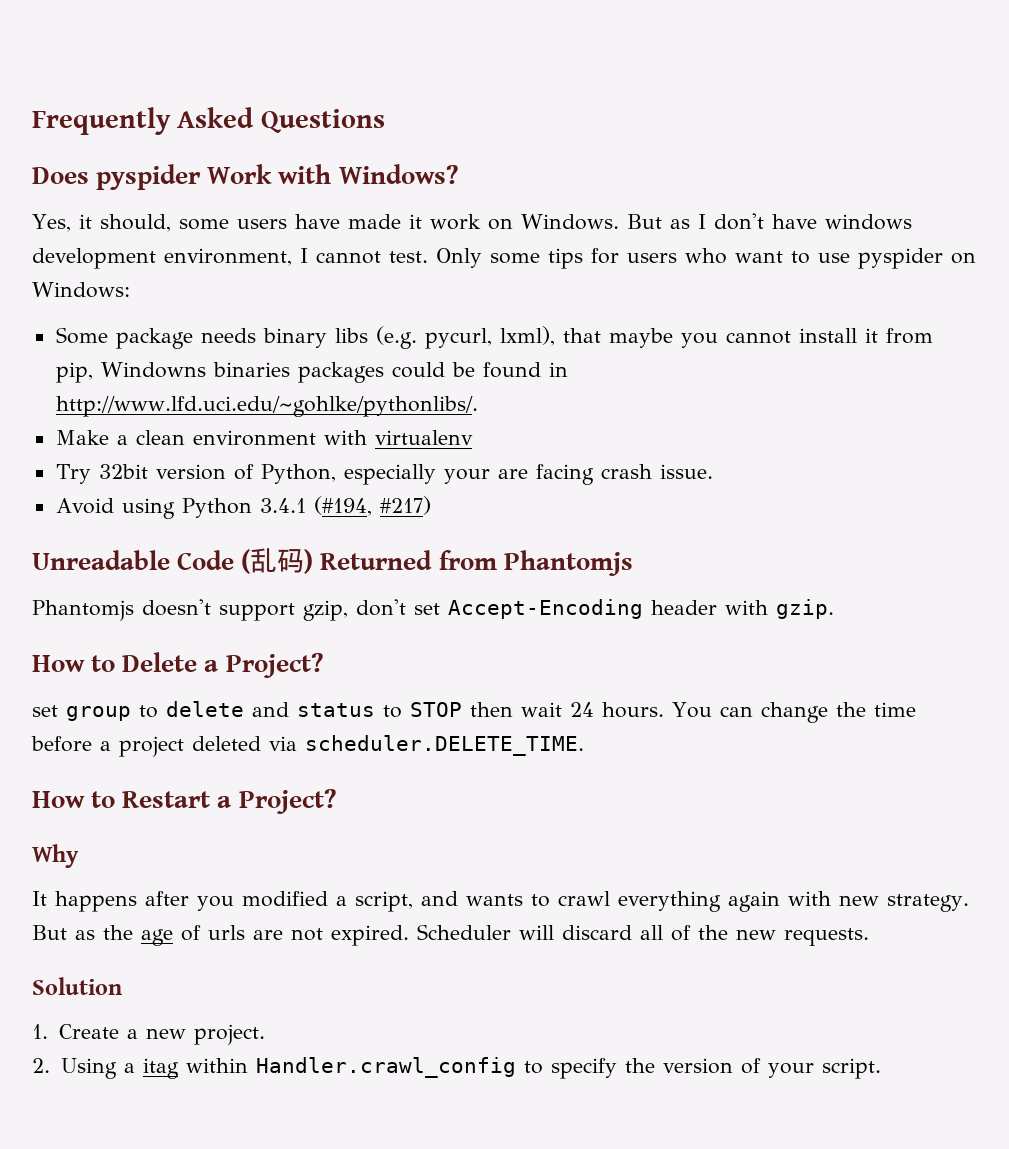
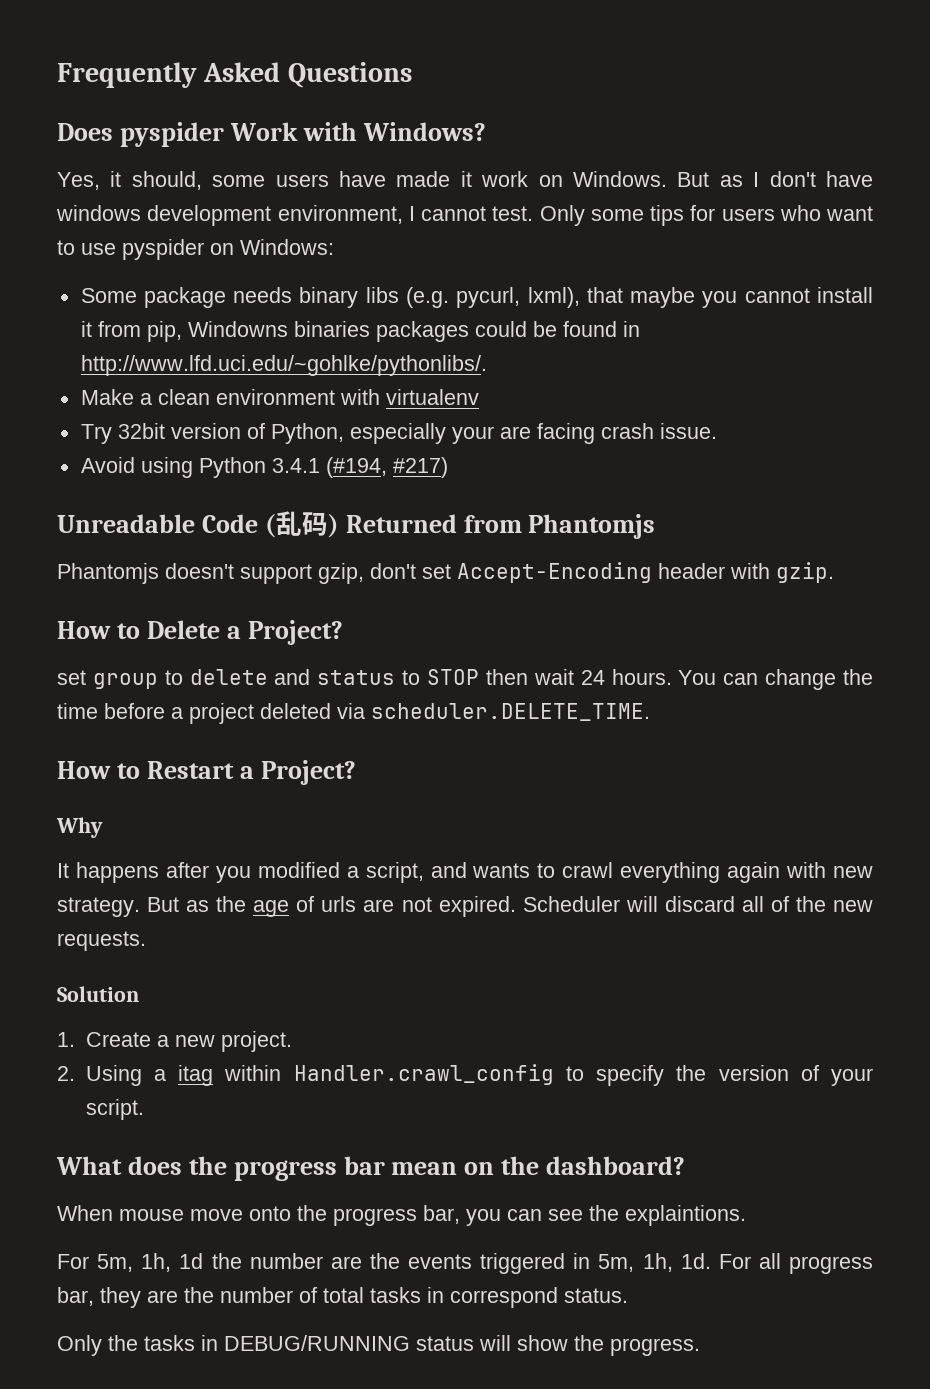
+ What does the progress bar mean on the dashboard?
+ When mouse move onto the progress bar, you can see the explaintions.
+ For 5m, 1h, 1d the number are the events triggered in 5m, 1h, 1d. For all progress bar, they are the number of total tasks in correspond status.
+ Only the tasks in DEBUG/RUNNING status will show the progress.

